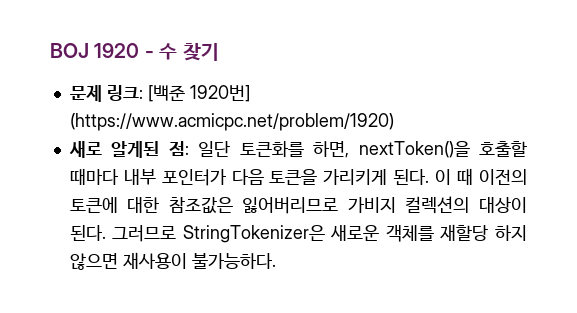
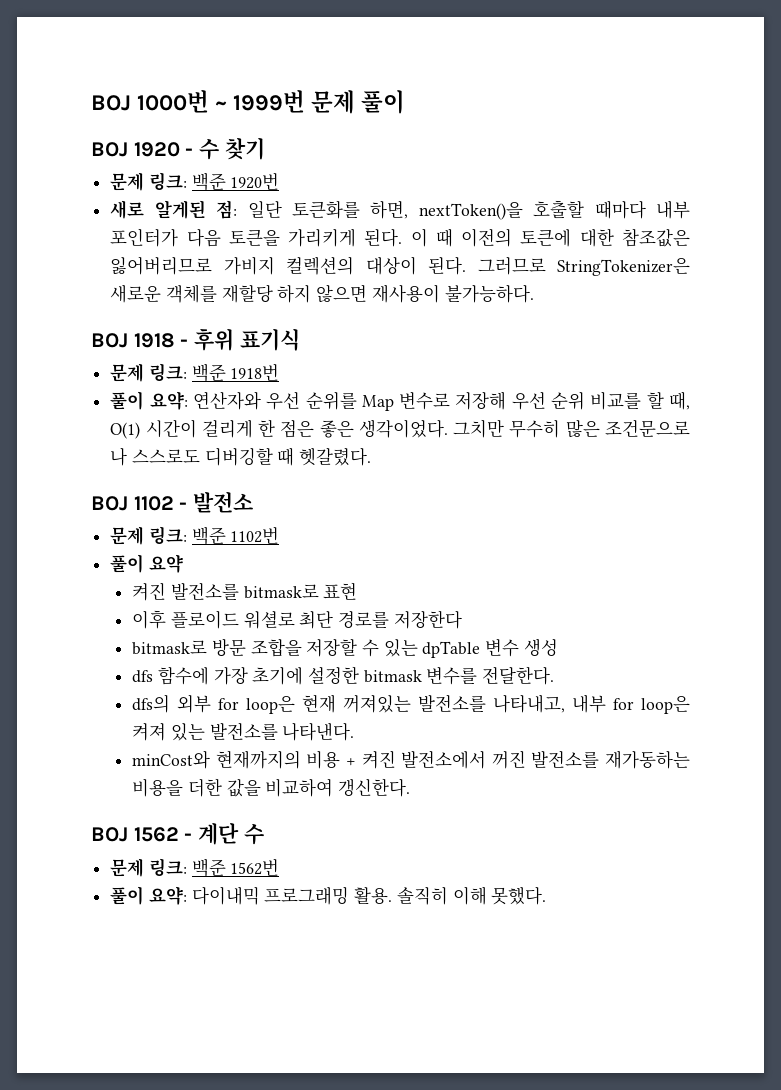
+ BOJ 1000번 ~ 1999번 문제 풀이
- 문제 링크: [백준 1920번] (https://www.acmicpc.net/problem/1920)
+ 문제 링크: 백준 1920번
+ BOJ 1918 - 후위 표기식
+ 문제 링크: 백준 1918번
+ 풀이 요약: 연산자와 우선 순위를 Map 변수로 저장해 우선 순위 비교를 할 때, O(1) 시간이 걸리게 한 점은 좋은 생각이었다. 그치만 무수히 많은 조건문으로 나 스스로도 디버깅할 때 헷갈렸다.
+ BOJ 1102 - 발전소
+ 문제 링크: 백준 1102번
+ 풀이 요약
+ 켜진 발전소를 bitmask로 표현
+ 이후 플로이드 워셜로 최단 경로를 저장한다
+ bitmask로 방문 조합을 저장할 수 있는 dpTable 변수 생성
+ dfs 함수에 가장 초기에 설정한 bitmask 변수를 전달한다.
+ dfs의 외부 for loop은 현재 꺼져있는 발전소를 나타내고, 내부 for loop은 켜져 있는 발전소를 나타낸다.
+ minCost와 현재까지의 비용 + 켜진 발전소에서 꺼진 발전소를 재가동하는 비용을 더한 값을 비교하여 갱신한다.
+ BOJ 1562 - 계단 수
+ 문제 링크: 백준 1562번
+ 풀이 요약: 다이내믹 프로그래밍 활용. 솔직히 이해 못했다.

